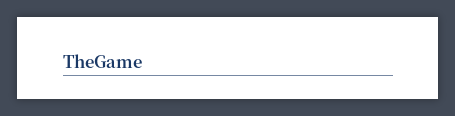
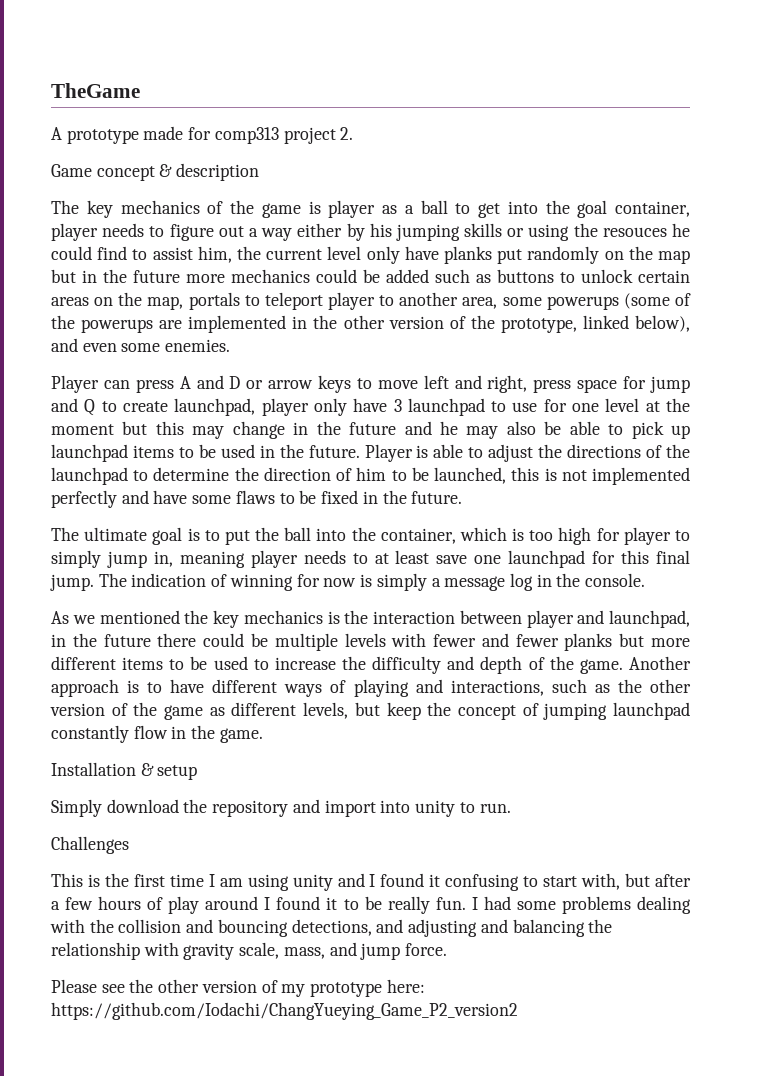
+ A prototype made for comp313 project 2.
+ Game concept & description
+ The key mechanics of the game is player as a ball to get into the goal container, player needs to figure out a way either by his jumping skills or using the resouces he could find to assist him, the current level only have planks put randomly on the map but in the future more mechanics could be added such as buttons to unlock certain areas on the map, portals to teleport player to another area, some powerups (some of the powerups are implemented in the other version of the prototype, linked below), and even some enemies.
+ Player can press A and D or arrow keys to move left and right, press space for jump and Q to create launchpad, player only have 3 launchpad to use for one level at the moment but this may change in the future and he may also be able to pick up launchpad items to be used in the future. Player is able to adjust the directions of the launchpad to determine the direction of him to be launched, this is not implemented perfectly and have some flaws to be fixed in the future.
+ The ultimate goal is to put the ball into the container, which is too high for player to simply jump in, meaning player needs to at least save one launchpad for this final jump. The indication of winning for now is simply a message log in the console.
+ As we mentioned the key mechanics is the interaction between player and launchpad, in the future there could be multiple levels with fewer and fewer planks but more different items to be used to increase the difficulty and depth of the game. Another approach is to have different ways of playing and interactions, such as the other version of the game as different levels, but keep the concept of jumping launchpad constantly flow in the game.
+ Installation & setup
+ Simply download the repository and import into unity to run.
+ Challenges
+ This is the first time I am using unity and I found it confusing to start with, but after a few hours of play around I found it to be really fun. I had some problems dealing with the collision and bouncing detections, and adjusting and balancing the relationship with gravity scale, mass, and jump force.
+ Please see the other version of my prototype here: https://github.com/Iodachi/ChangYueying_Game_P2_version2

